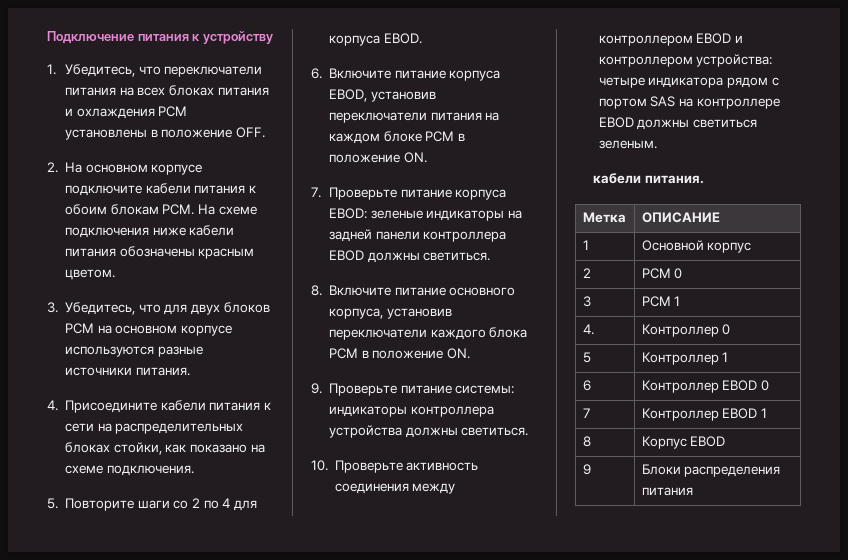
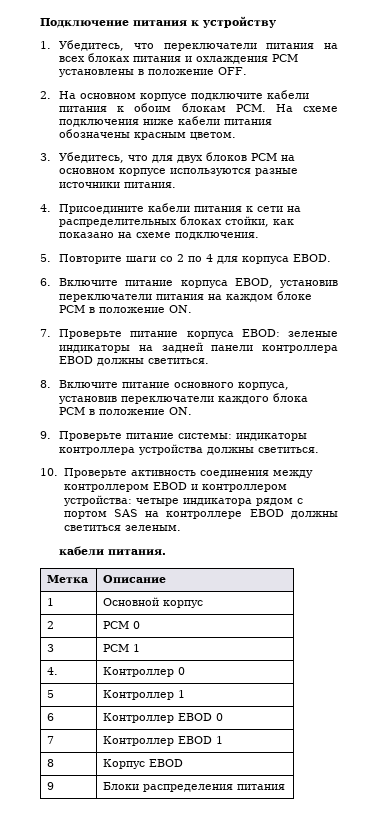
- Метка | ОПИСАНИЕ
+ Метка | Описание

